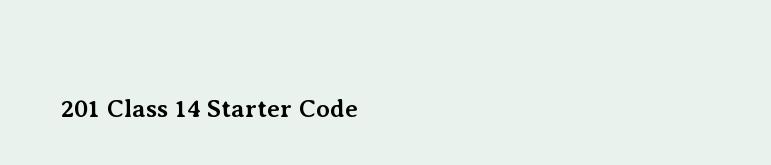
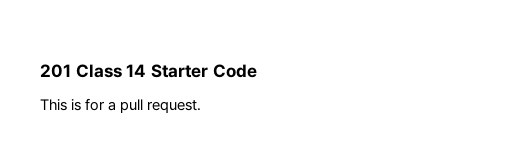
+ This is for a pull request.

